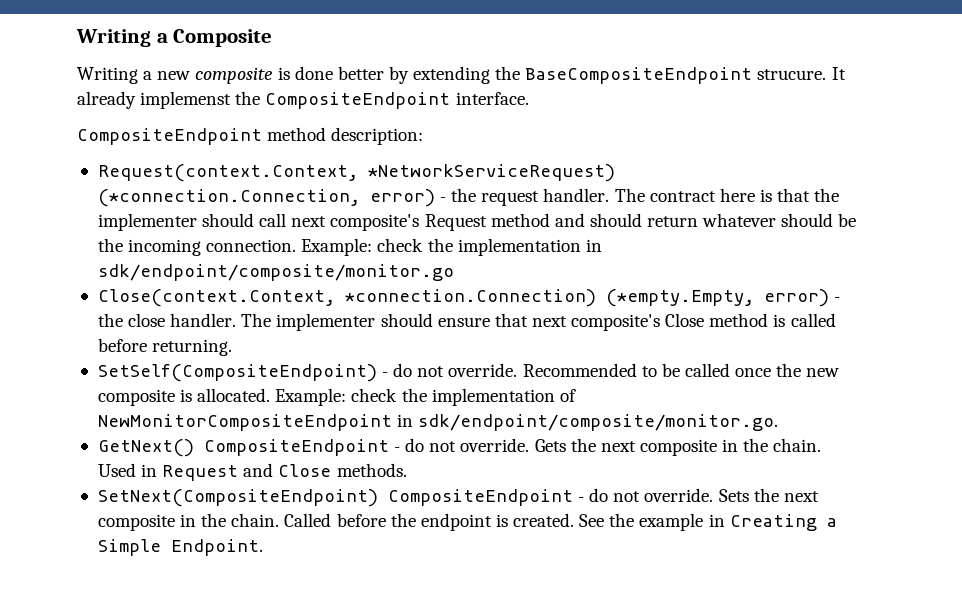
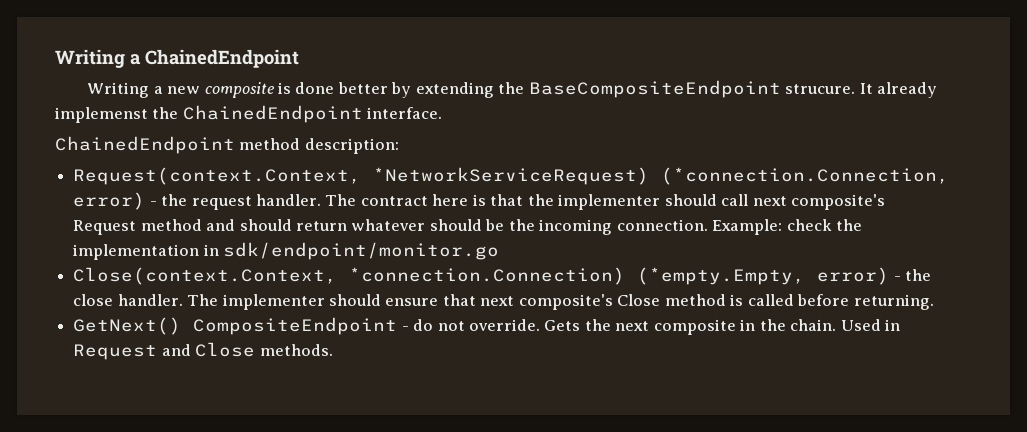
- Writing a Composite
+ Writing a ChainedEndpoint
- It already implemenst the CompositeEndpoint interface.
+ It already implemenst the ChainedEndpoint interface.
- CompositeEndpoint method description:
+ ChainedEndpoint method description:
- Example: check the implementation in sdk/endpoint/composite/monitor.go
+ Example: check the implementation in sdk/endpoint/monitor.go
- SetSelf(CompositeEndpoint) - do not override. Recommended to be called once the new composite is allocated. Example: check the implementation of NewMonitorCompositeEndpoint in sdk/endpoint/composite/monitor.go.
- SetNext(CompositeEndpoint) CompositeEndpoint - do not override. Sets the next composite in the chain. Called before the endpoint is created. See the example in Creating a Simple Endpoint.

